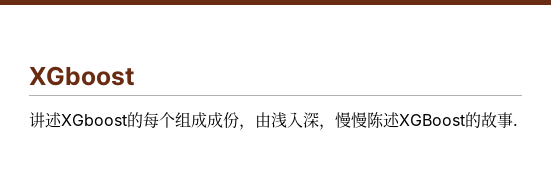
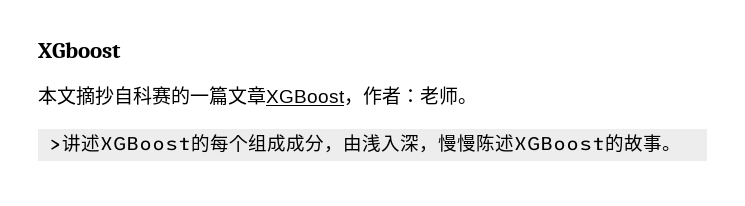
- 讲述XGboost的每个组成成份，由浅入深，慢慢陈述XGBoost的故事.
+ 本文摘抄自科赛的一篇文章XGBoost，作者：老师。
+ >讲述XGBoost的每个组成成分，由浅入深，慢慢陈述XGBoost的故事。

